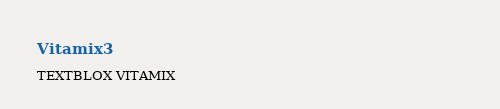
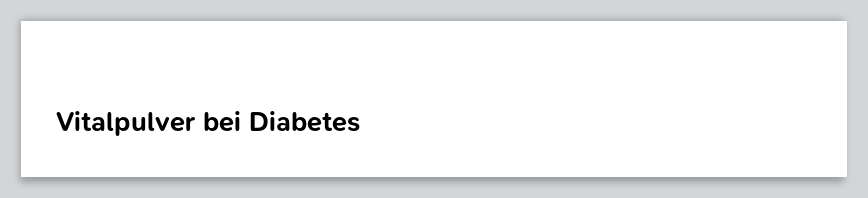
- Vitamix3
- TEXTBLOX VITAMIX
+ Vitalpulver bei Diabetes

